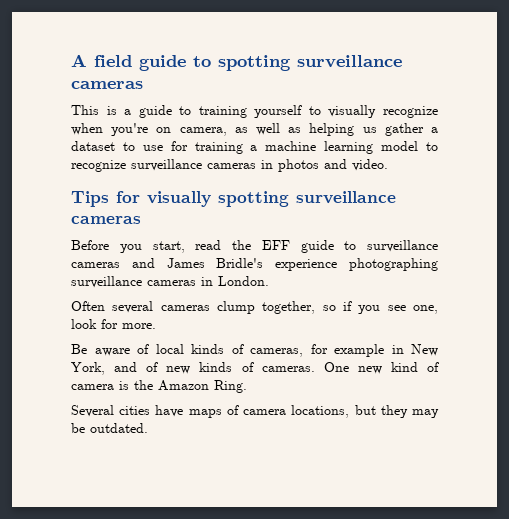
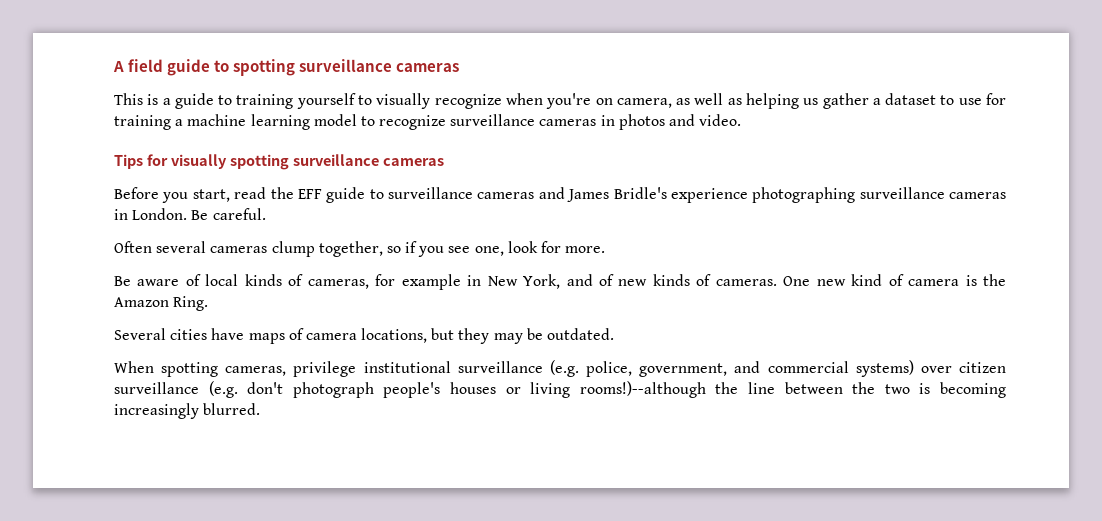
+ Be careful.
+ When spotting cameras, privilege institutional surveillance (e.g. police, government, and commercial systems) over citizen surveillance (e.g. don't photograph people's houses or living rooms!)--although the line between the two is becoming increasingly blurred.

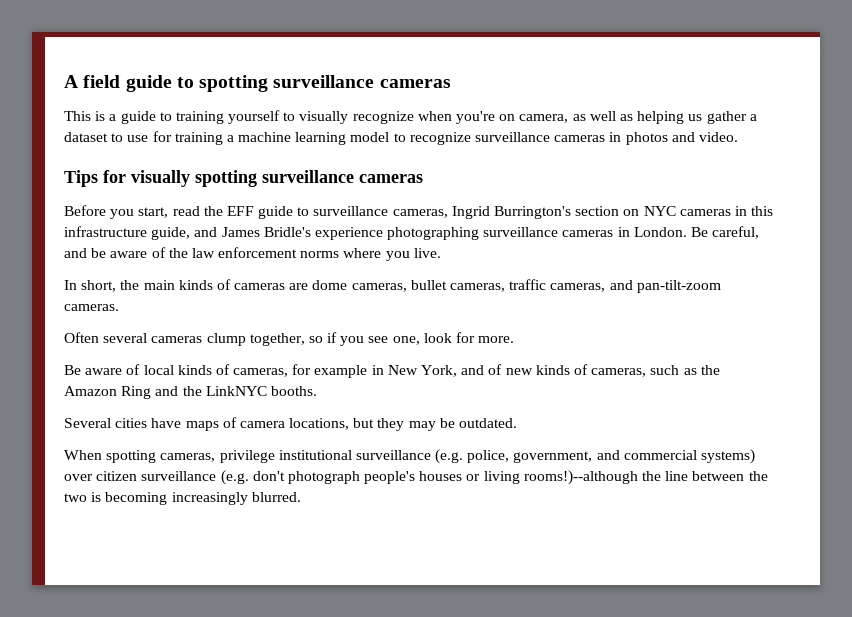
- Before you start, read the EFF guide to surveillance cameras and James Bridle's experience photographing surveillance cameras in London.
+ Before you start, read the EFF guide to surveillance cameras, Ingrid Burrington's section on NYC cameras in this infrastructure guide, and James Bridle's experience photographing surveillance cameras in London.
- Be careful.
+ Be careful, and be aware of the law enforcement norms where you live.
+ In short, the main kinds of cameras are dome cameras, bullet cameras, traffic cameras, and pan-tilt-zoom cameras.
- Be aware of local kinds of cameras, for example in New York, and of new kinds of cameras. One new kind of camera is the Amazon Ring.
+ Be aware of local kinds of cameras, for example in New York, and of new kinds of cameras, such as the Amazon Ring and the LinkNYC booths.

